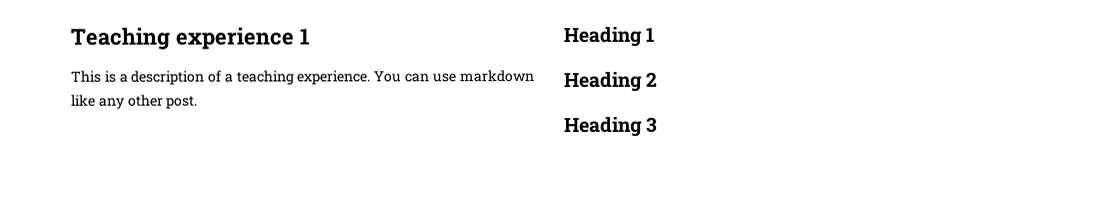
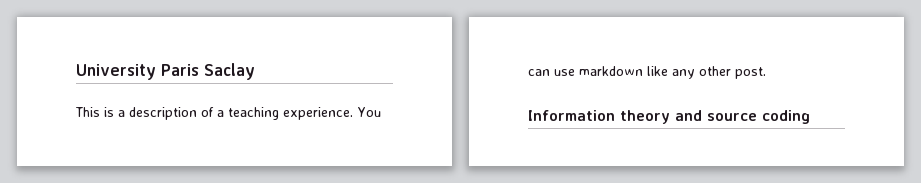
- Teaching experience 1
+ University Paris Saclay
- Heading 1
- Heading 2
- Heading 3
+ Information theory and source coding

